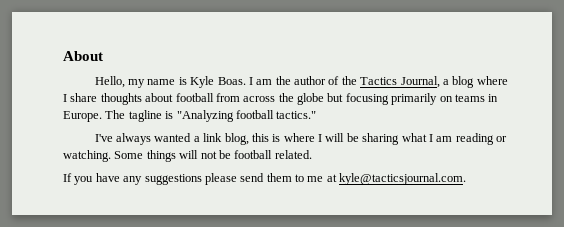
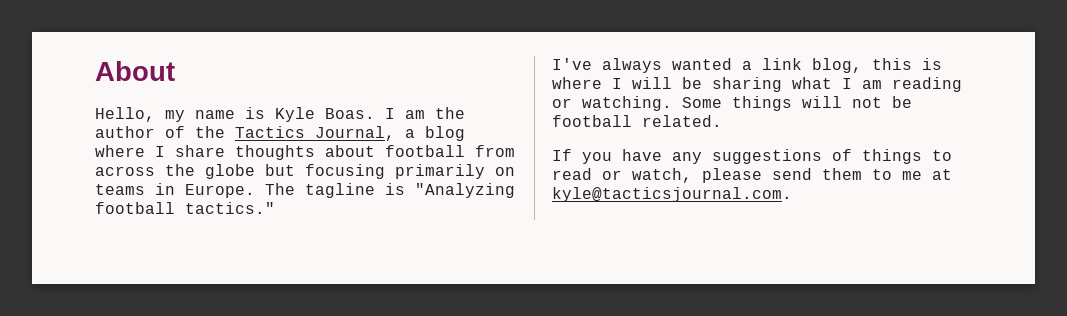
- If you have any suggestions please send them to me at kyle@tacticsjournal.com.
+ If you have any suggestions of things to read or watch, please send them to me at kyle@tacticsjournal.com.

